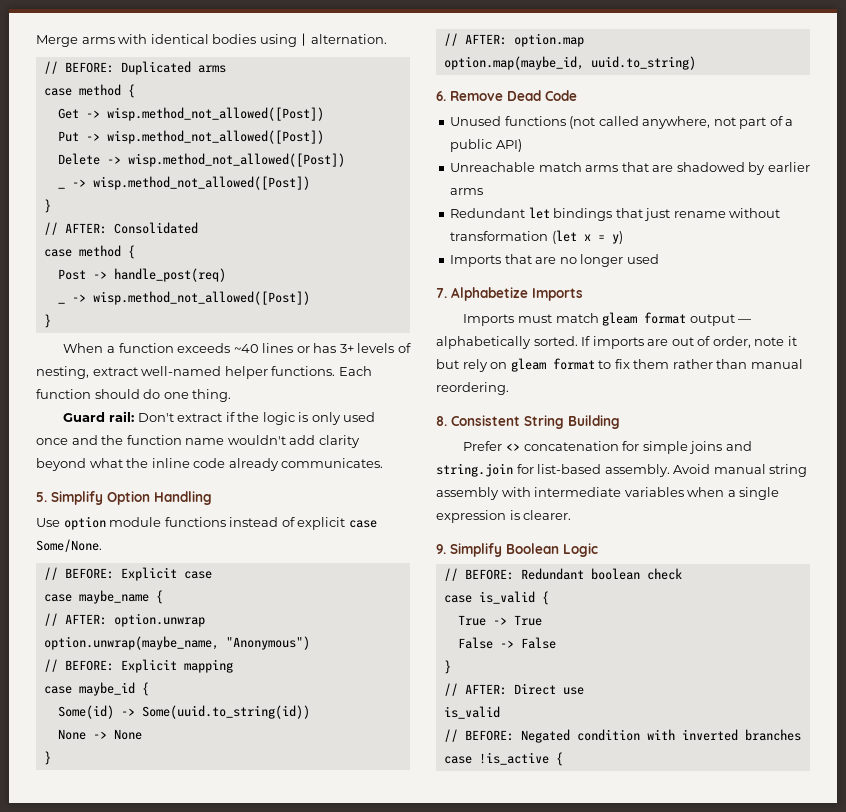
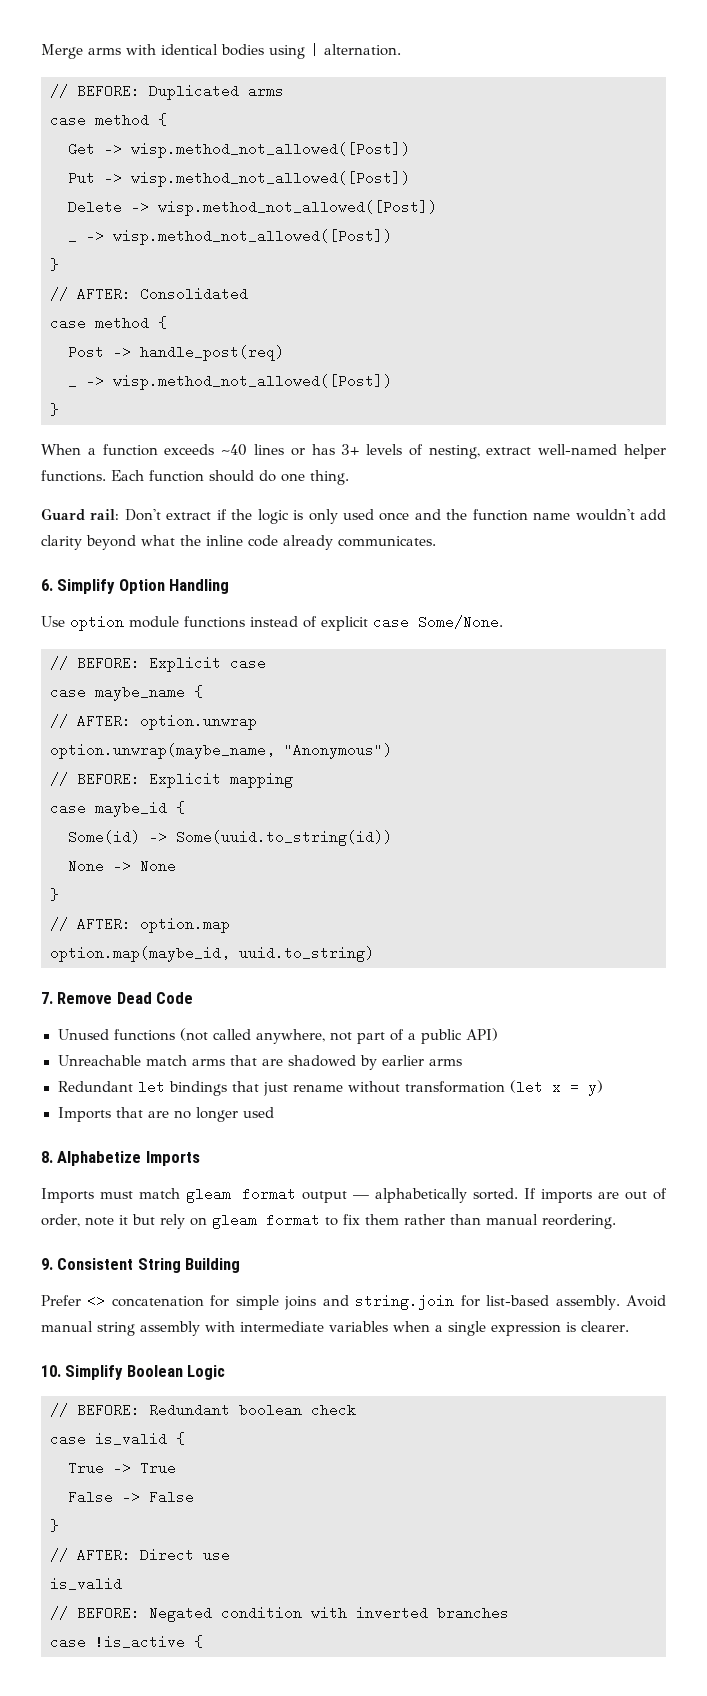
- 5. Simplify Option Handling
+ 6. Simplify Option Handling
- 6. Remove Dead Code
+ 7. Remove Dead Code
- 7. Alphabetize Imports
+ 8. Alphabetize Imports
- 8. Consistent String Building
+ 9. Consistent String Building
- 9. Simplify Boolean Logic
+ 10. Simplify Boolean Logic

